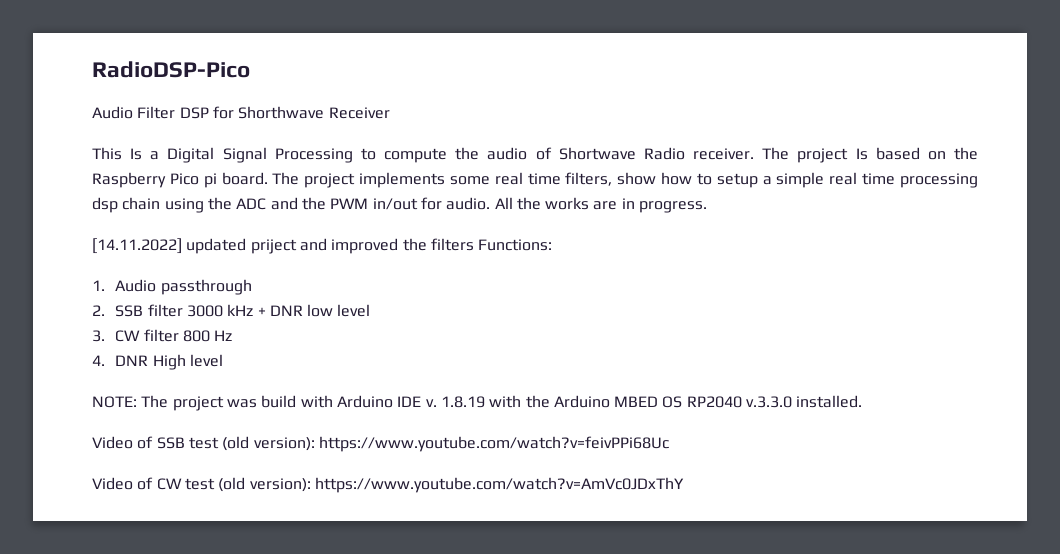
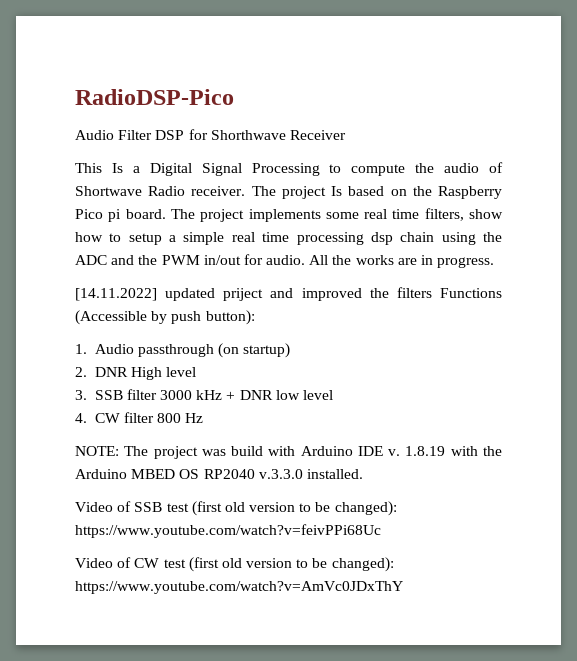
- [14.11.2022] updated priject and improved the filters Functions:
- 1. Audio passthrough
- 2. SSB filter 3000 kHz + DNR low level
+ [14.11.2022] updated priject and improved the filters Functions (Accessible by push button):
+ 1. Audio passthrough (on startup)
+ 2. DNR High level
+ 3. SSB filter 3000 kHz + DNR low level
- 3. CW filter 800 Hz
+ 4. CW filter 800 Hz
- 4. DNR High level
- Video of SSB test (old version): https://www.youtube.com/watch?v=feivPPi68Uc
+ Video of SSB test (first old version to be changed): https://www.youtube.com/watch?v=feivPPi68Uc
- Video of CW test (old version): https://www.youtube.com/watch?v=AmVc0JDxThY
+ Video of CW test (first old version to be changed): https://www.youtube.com/watch?v=AmVc0JDxThY

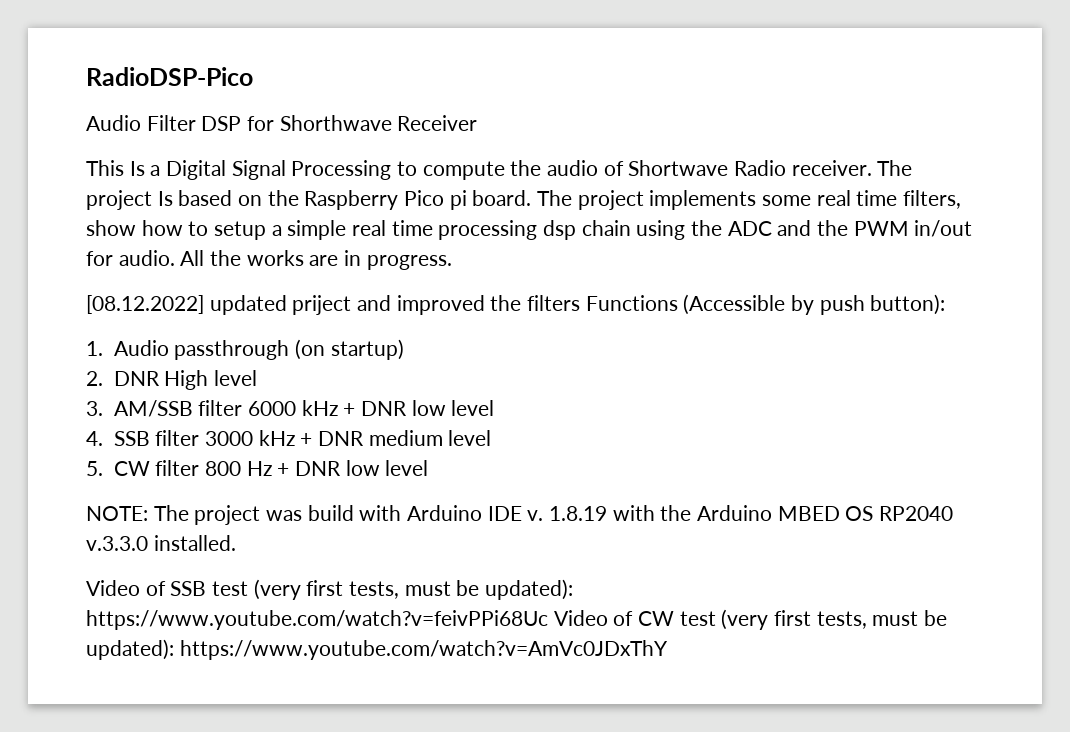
- [14.11.2022] updated priject and improved the filters Functions (Accessible by push button):
+ [08.12.2022] updated priject and improved the filters Functions (Accessible by push button):
- 3. SSB filter 3000 kHz + DNR low level
+ 3. AM/SSB filter 6000 kHz + DNR low level
- 4. CW filter 800 Hz
+ 4. SSB filter 3000 kHz + DNR medium level
+ 5. CW filter 800 Hz + DNR low level
- Video of SSB test (first old version to be changed): https://www.youtube.com/watch?v=feivPPi68Uc
- Video of CW test (first old version to be changed): https://www.youtube.com/watch?v=AmVc0JDxThY
+ Video of SSB test (very first tests, must be updated): https://www.youtube.com/watch?v=feivPPi68Uc Video of CW test (very first tests, must be updated): https://www.youtube.com/watch?v=AmVc0JDxThY

